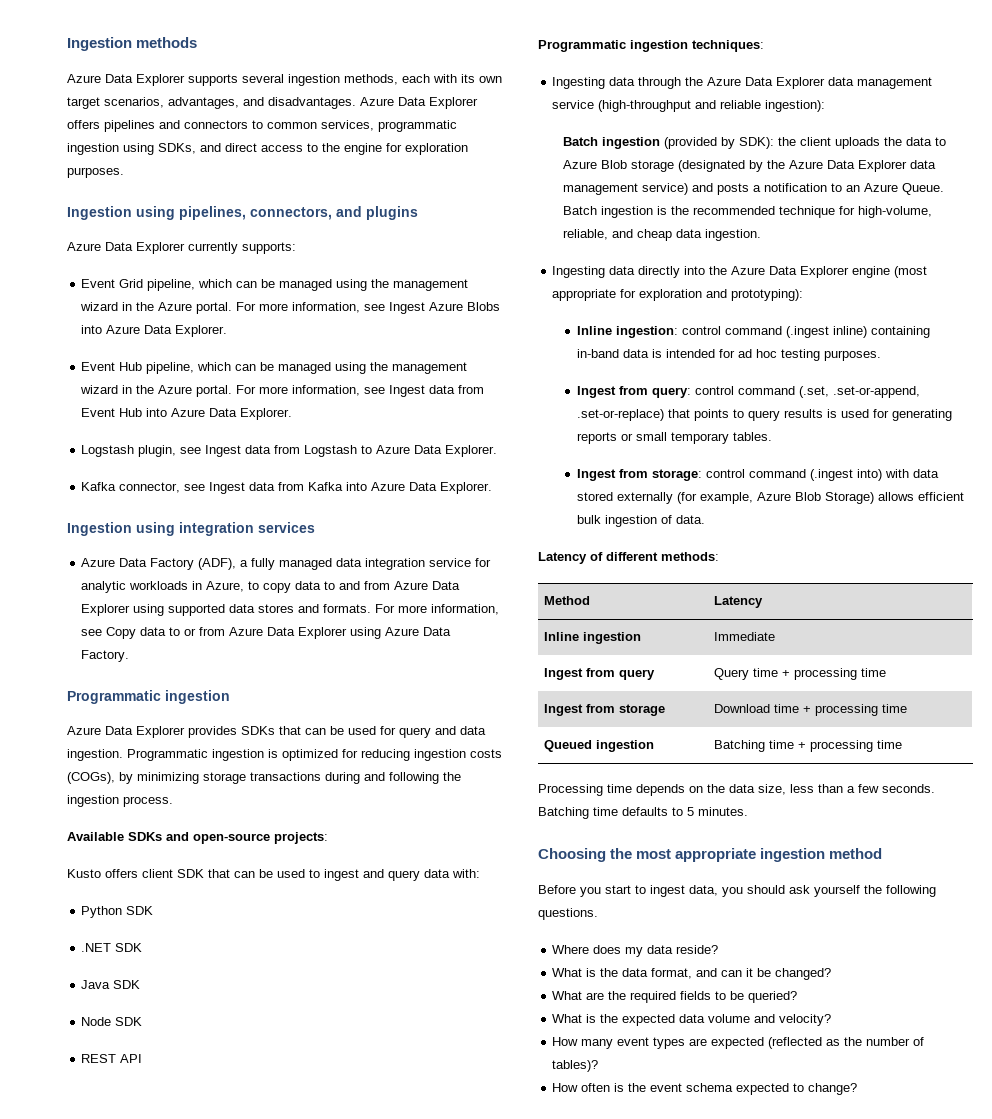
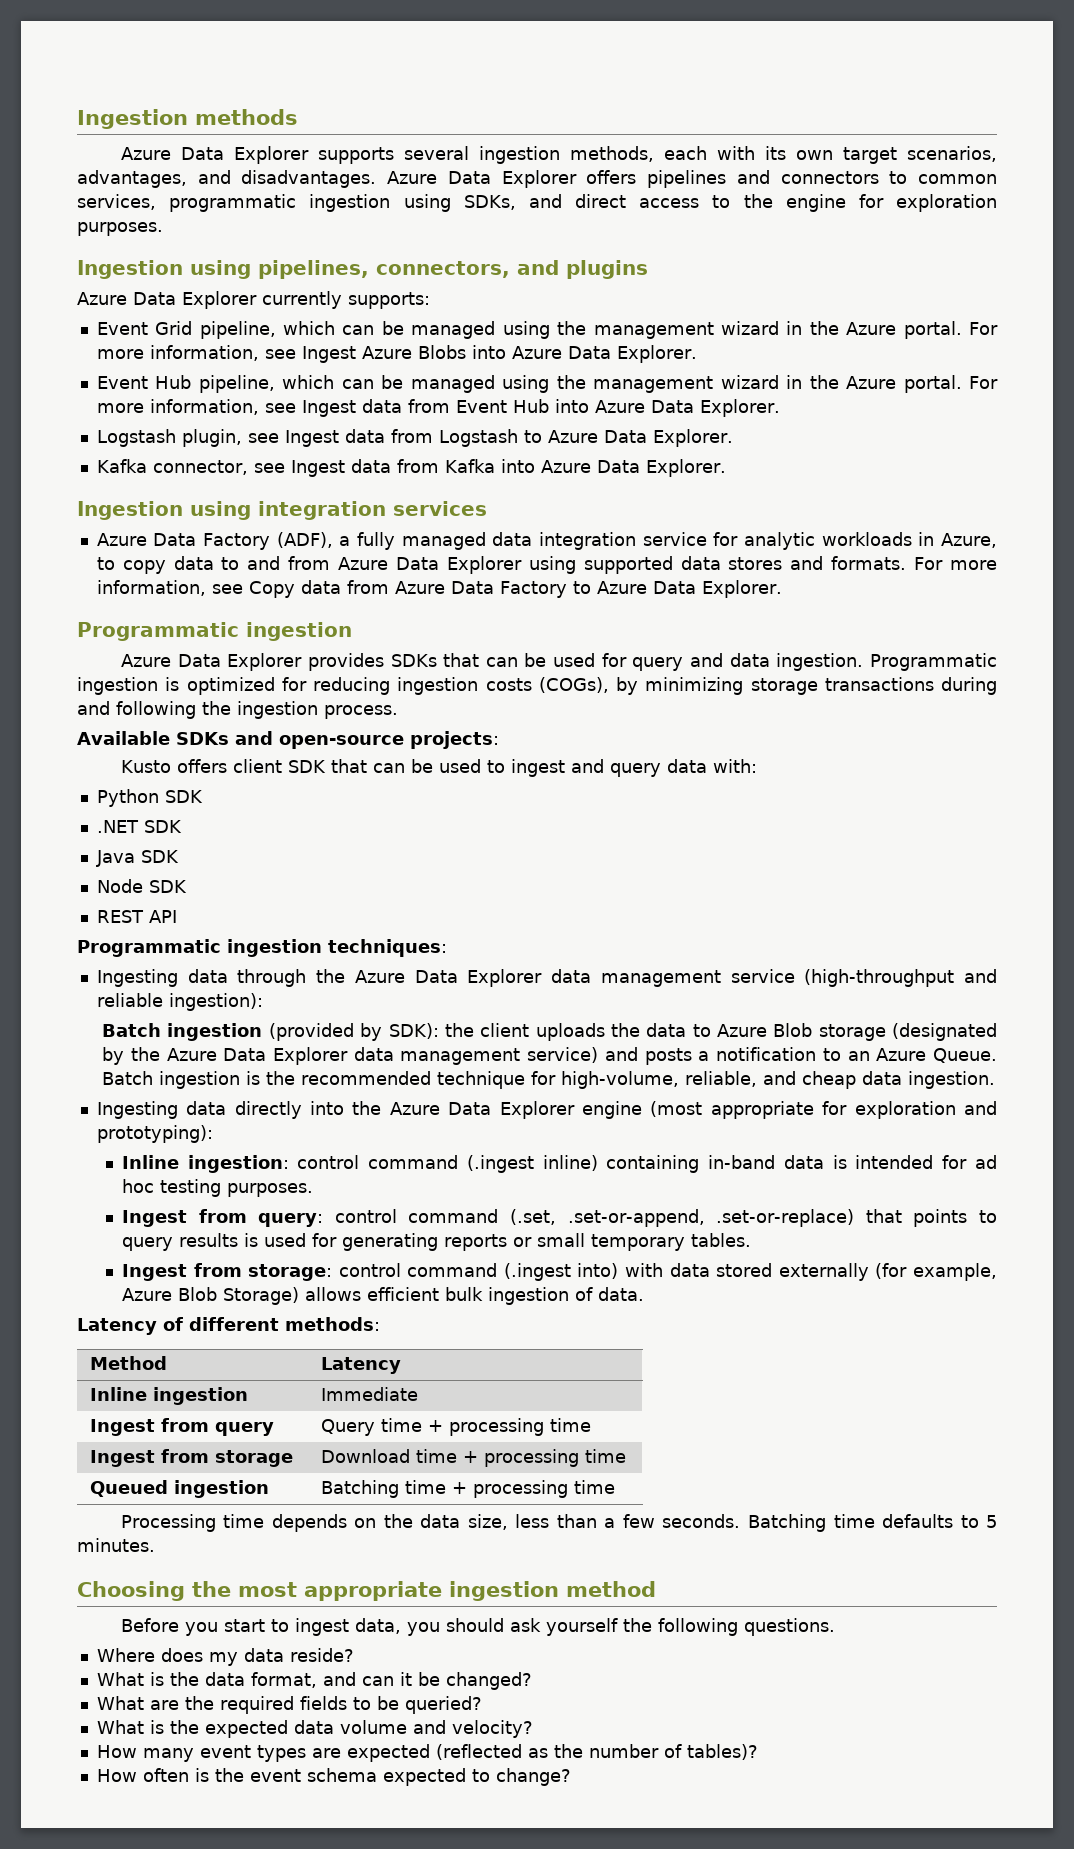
- For more information, see Copy data to or from Azure Data Explorer using Azure Data Factory.
+ For more information, see Copy data from Azure Data Factory to Azure Data Explorer.

